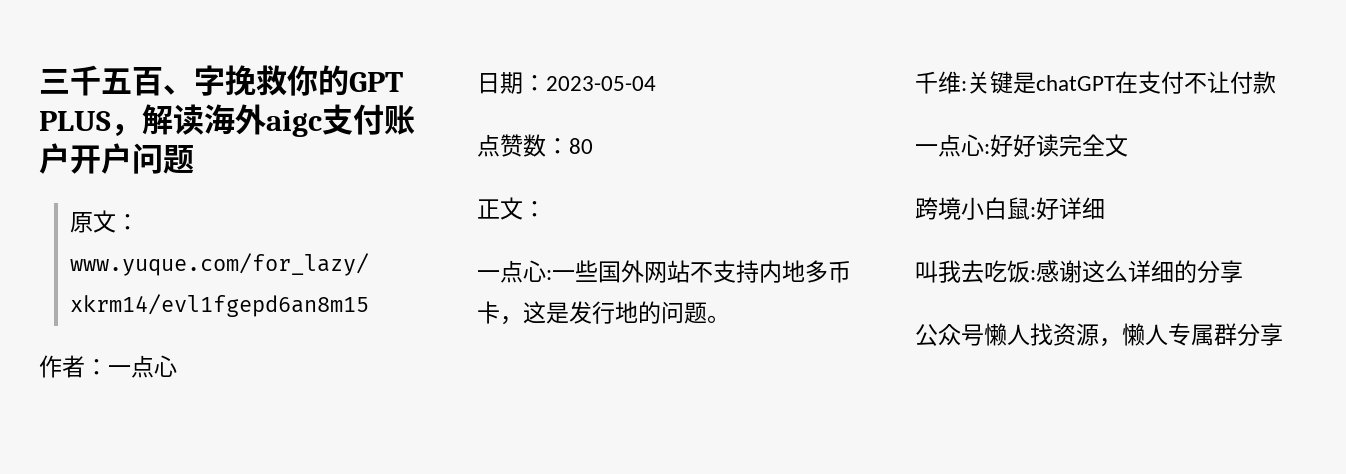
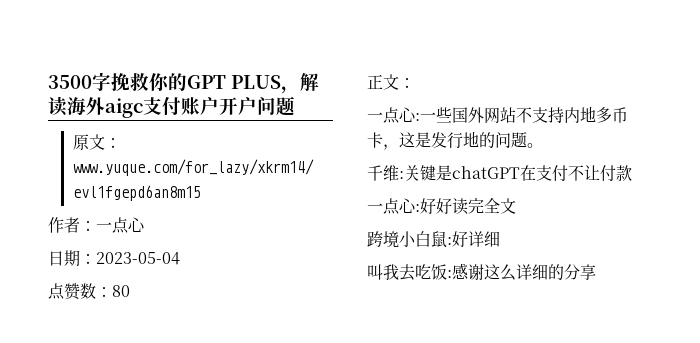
- 三千五百、字挽救你的GPT PLUS，解读海外aigc支付账户开户问题
+ 3500字挽救你的GPT PLUS，解读海外aigc支付账户开户问题
- 公众号懒人找资源，懒人专属群分享

